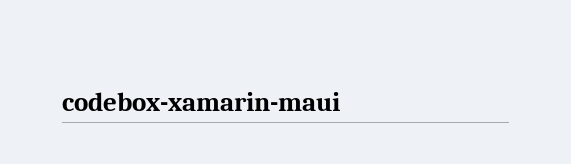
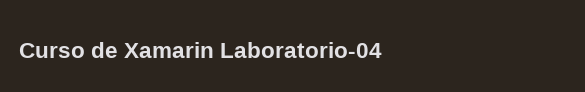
- codebox-xamarin-maui
+ Curso de Xamarin Laboratorio-04

